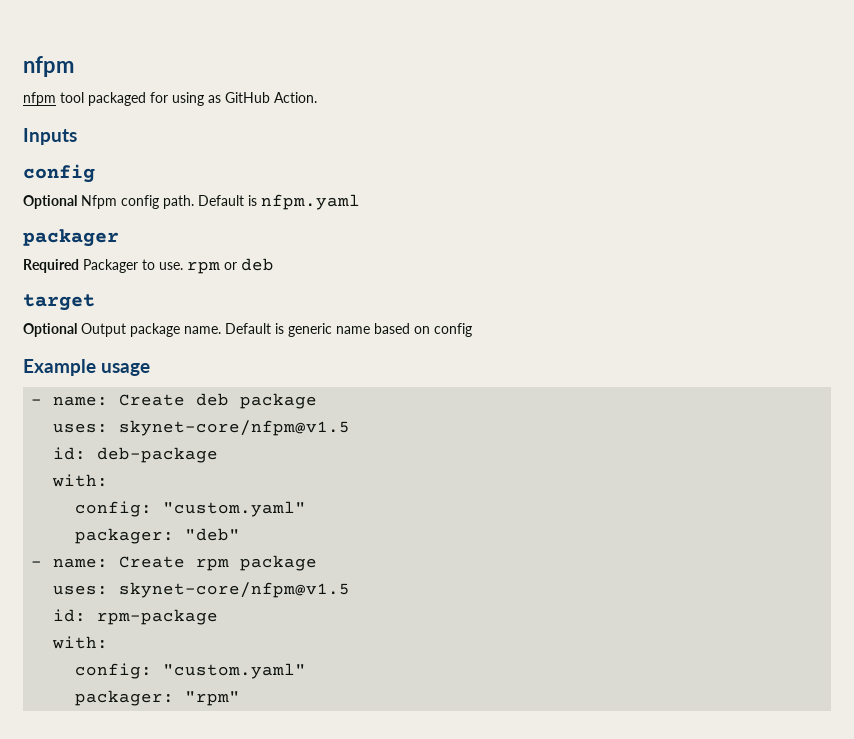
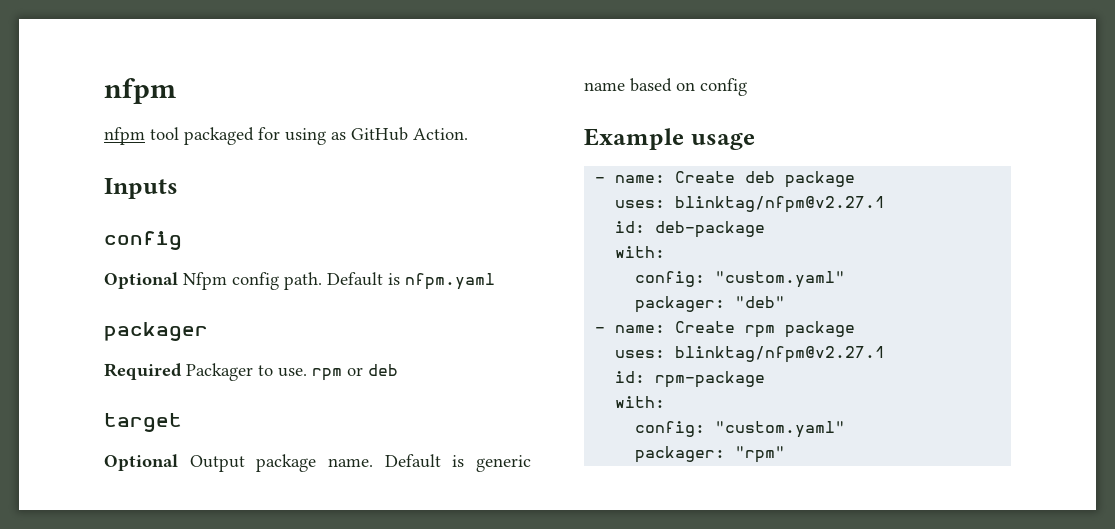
  - name: Create deb package
- uses: skynet-core/nfpm@v1.5
+ uses: blinktag/nfpm@v2.27.1
  - name: Create rpm package
- uses: skynet-core/nfpm@v1.5
+ uses: blinktag/nfpm@v2.27.1

